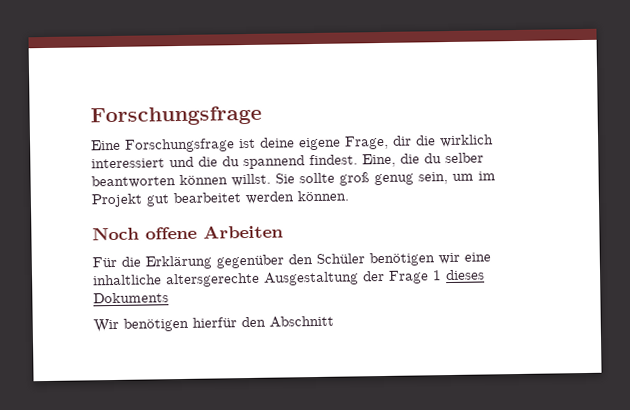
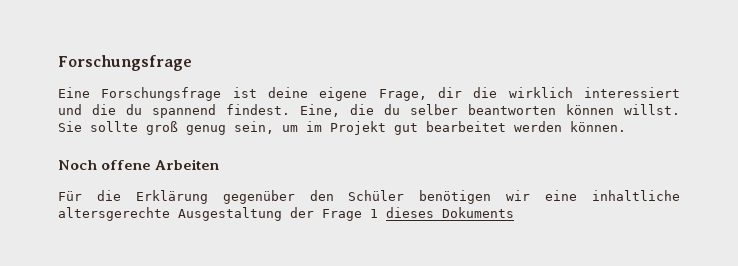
- Wir benötigen hierfür den Abschnitt

